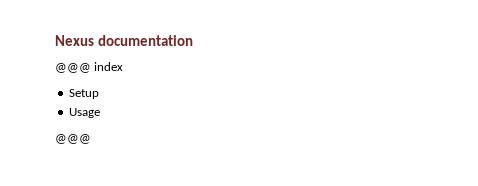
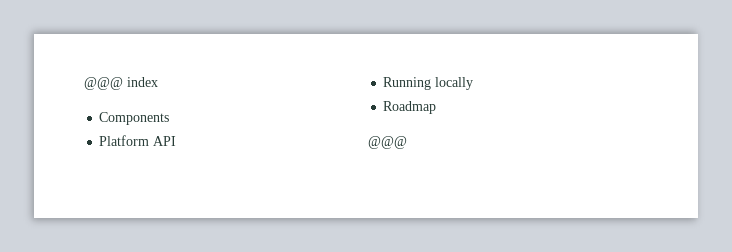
- Nexus documentation
- Setup
- Usage
+ Components
+ Platform API
+ Running locally
+ Roadmap

